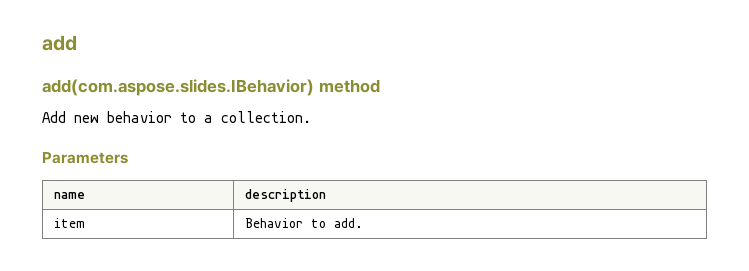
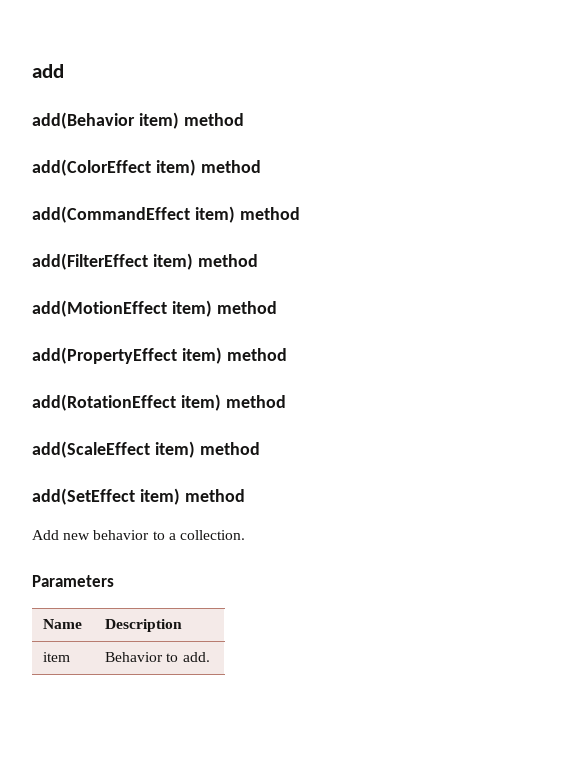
- add(com.aspose.slides.IBehavior) method
+ add(Behavior item) method
+ add(ColorEffect item) method
+ add(CommandEffect item) method
+ add(FilterEffect item) method
+ add(MotionEffect item) method
+ add(PropertyEffect item) method
+ add(RotationEffect item) method
+ add(ScaleEffect item) method
+ add(SetEffect item) method
- name | description
+ Name | Description

